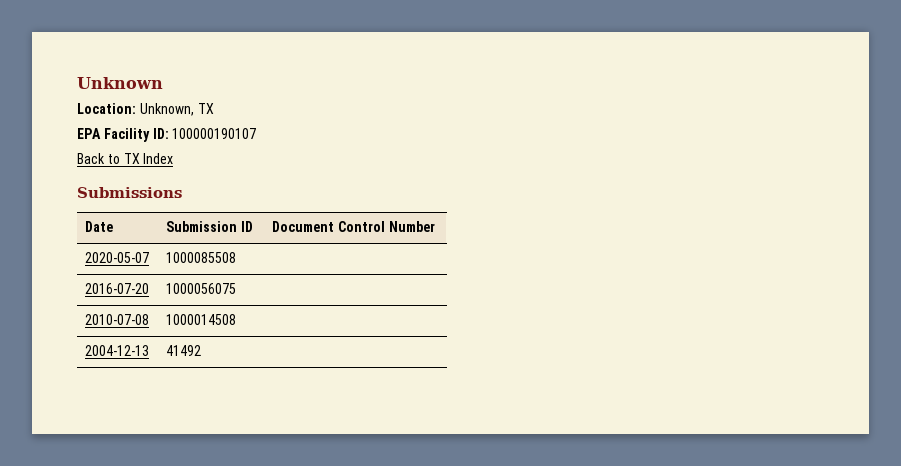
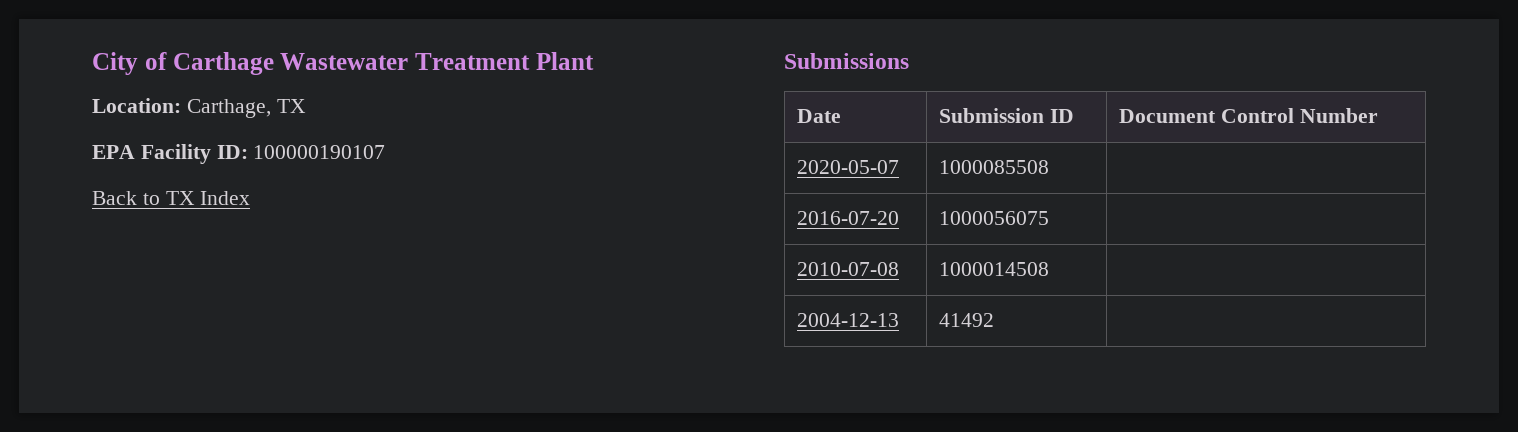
- Unknown
+ City of Carthage Wastewater Treatment Plant
- Location: Unknown, TX
+ Location: Carthage, TX

